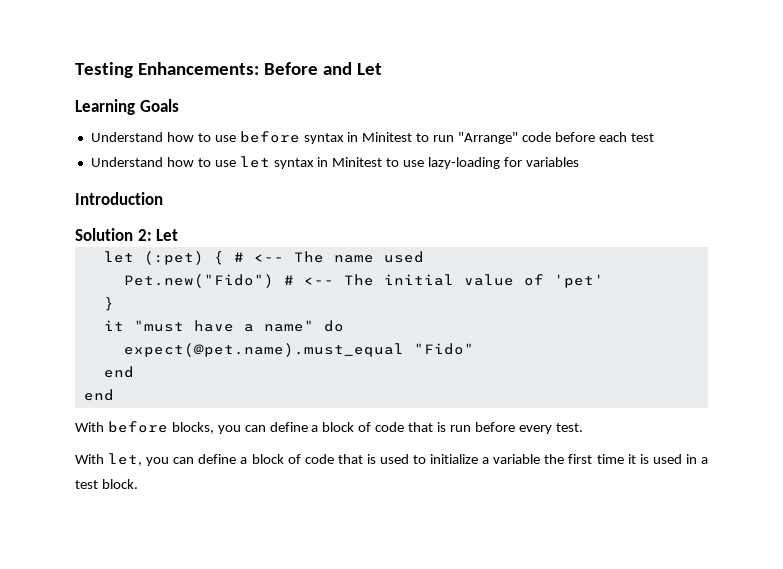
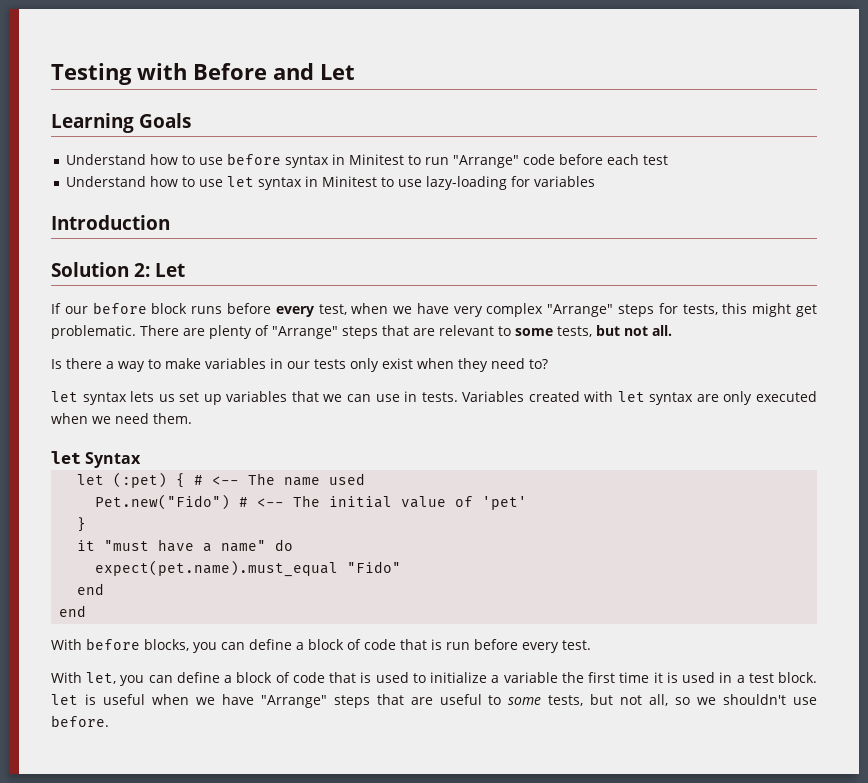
- Testing Enhancements: Before and Let
+ Testing with Before and Let
+ If our before block runs before every test, when we have very complex "Arrange" steps for tests, this might get problematic. There are plenty of "Arrange" steps that are relevant to some tests, but not all.
+ Is there a way to make variables in our tests only exist when they need to?
+ let syntax lets us set up variables that we can use in tests. Variables created with let syntax are only executed when we need them.
+ let Syntax
- expect(@pet.name).must_equal "Fido"
+ expect(pet.name).must_equal "Fido"
- With let, you can define a block of code that is used to initialize a variable the first time it is used in a test block.
+ With let, you can define a block of code that is used to initialize a variable the first time it is used in a test block. let is useful when we have "Arrange" steps that are useful to some tests, but not all, so we shouldn't use before.

